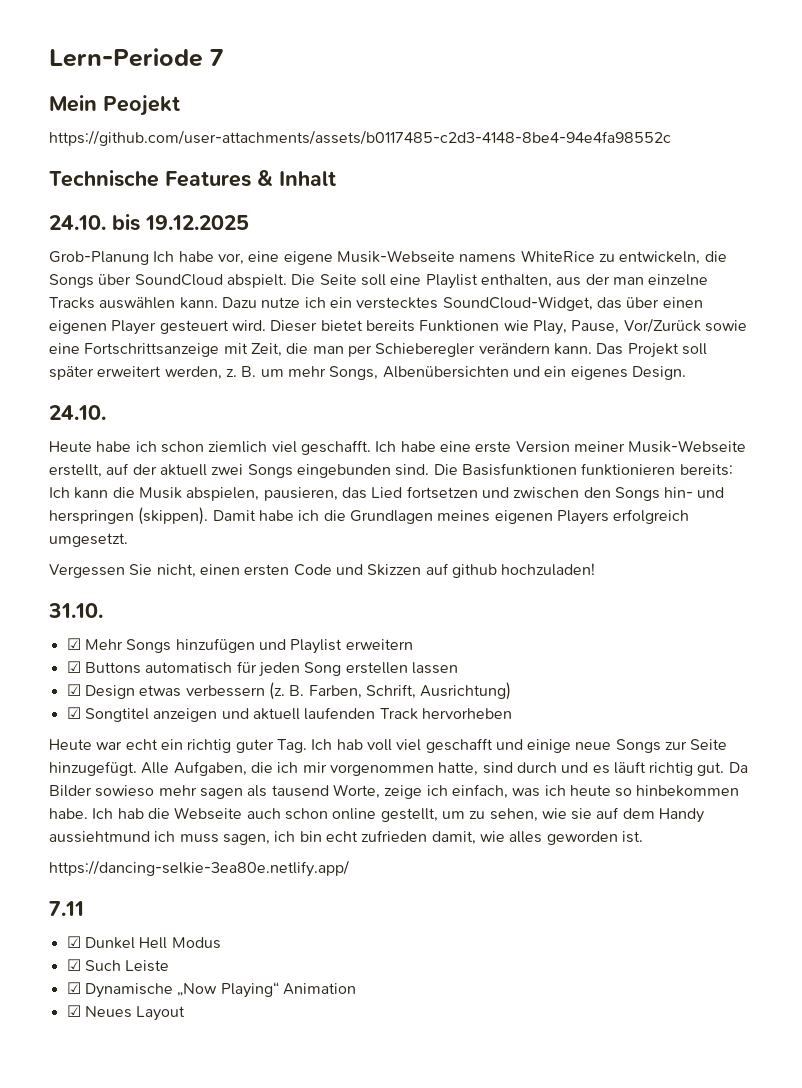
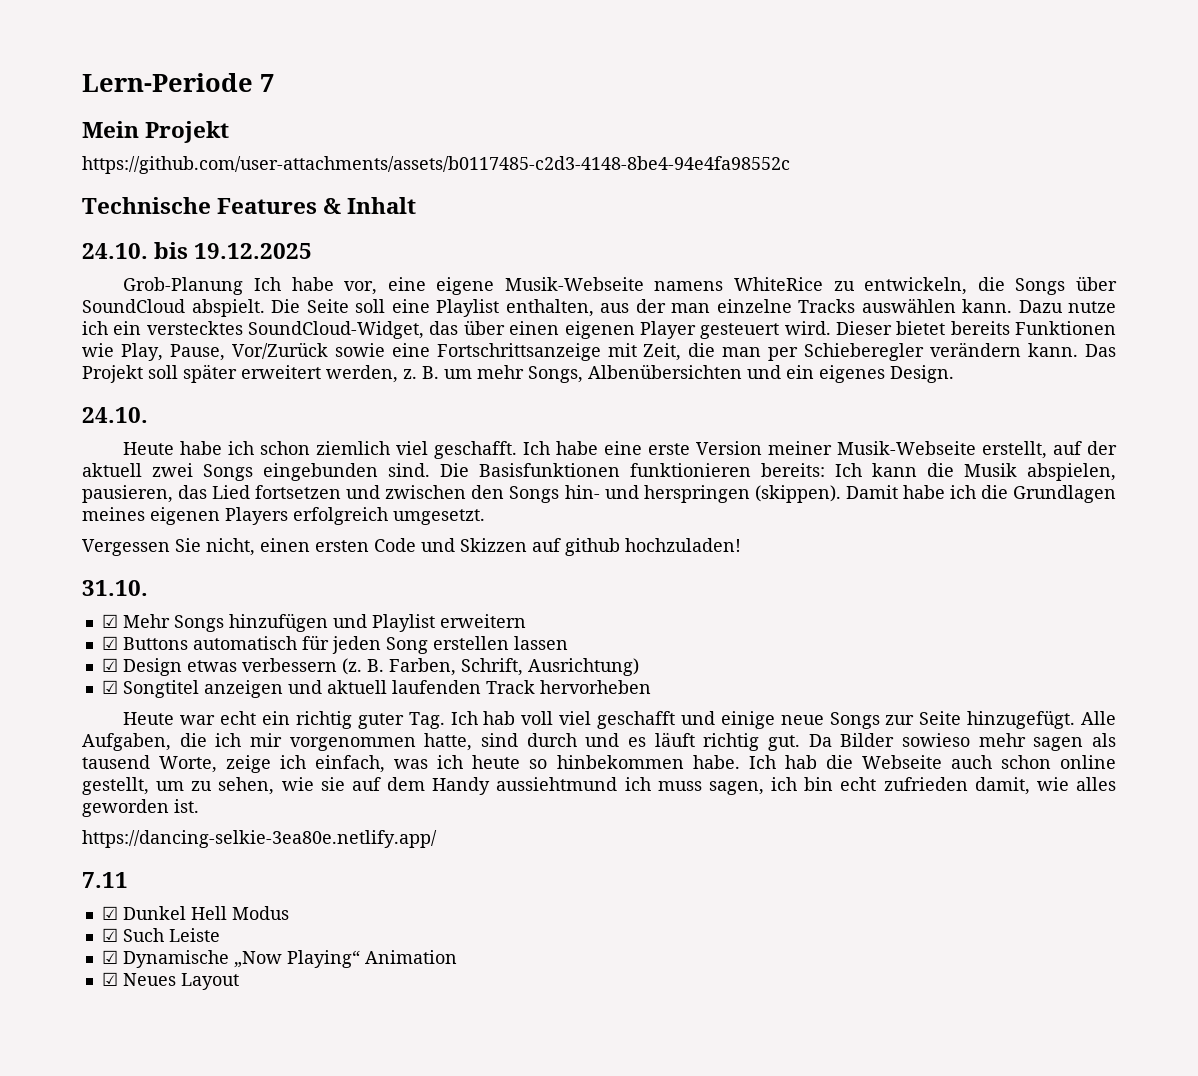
- Mein Peojekt
+ Mein Projekt

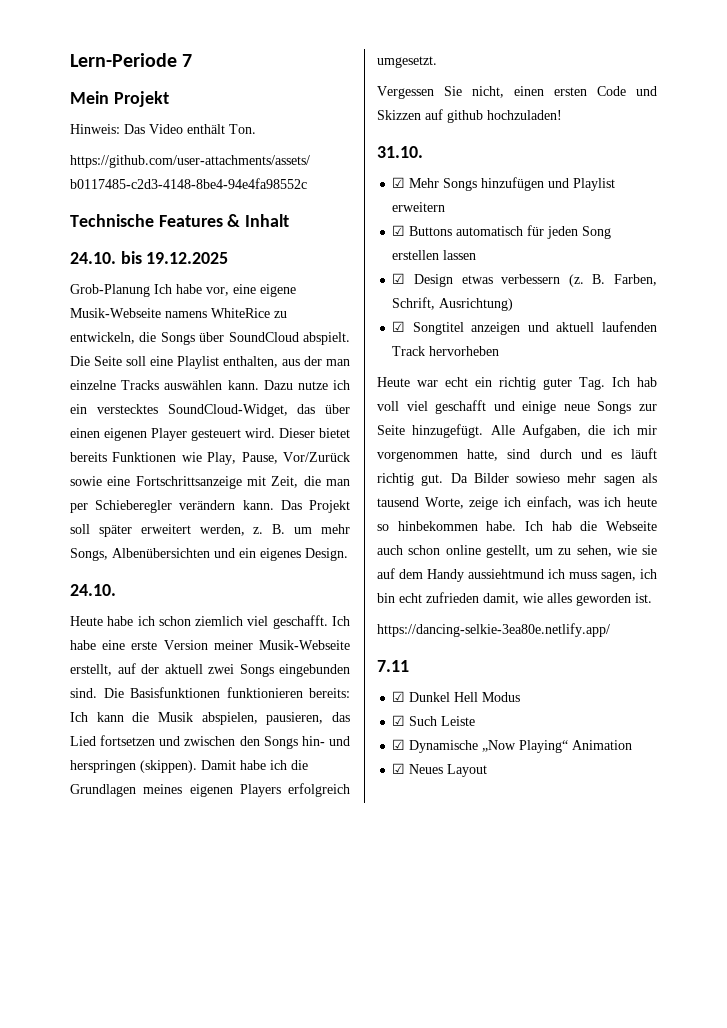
+ Hinweis: Das Video enthält Ton.

